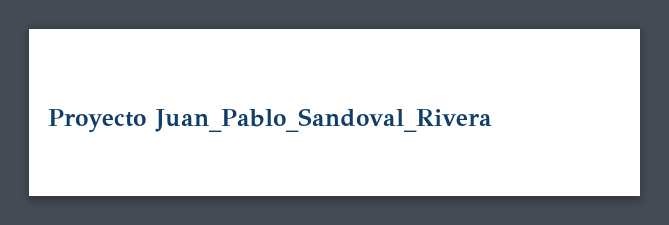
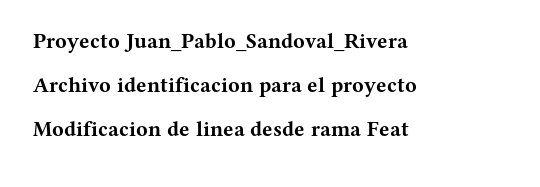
+ Archivo identificacion para el proyecto
+ Modificacion de linea desde rama Feat

